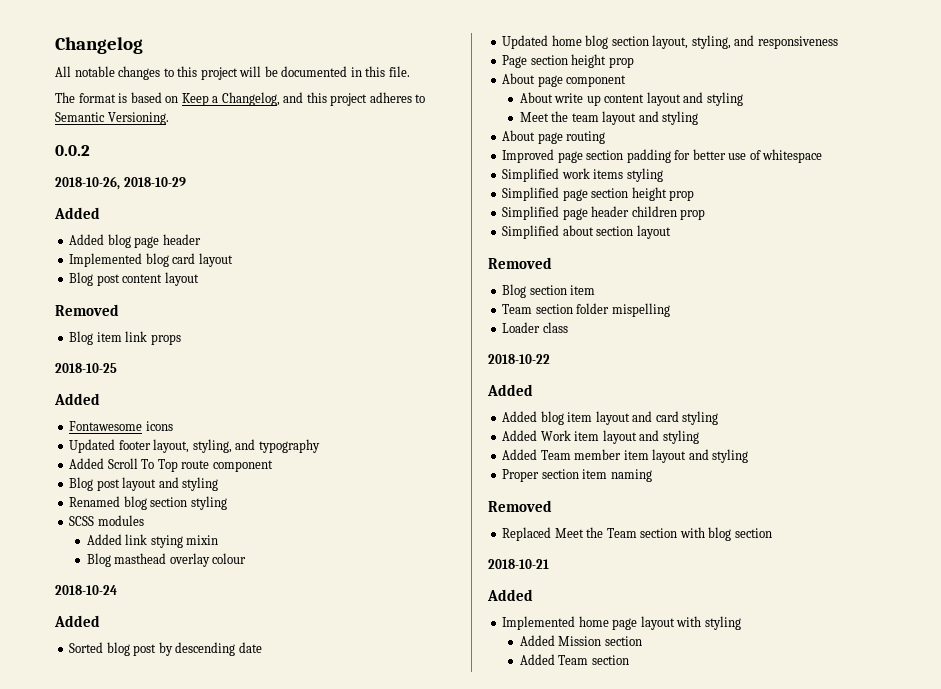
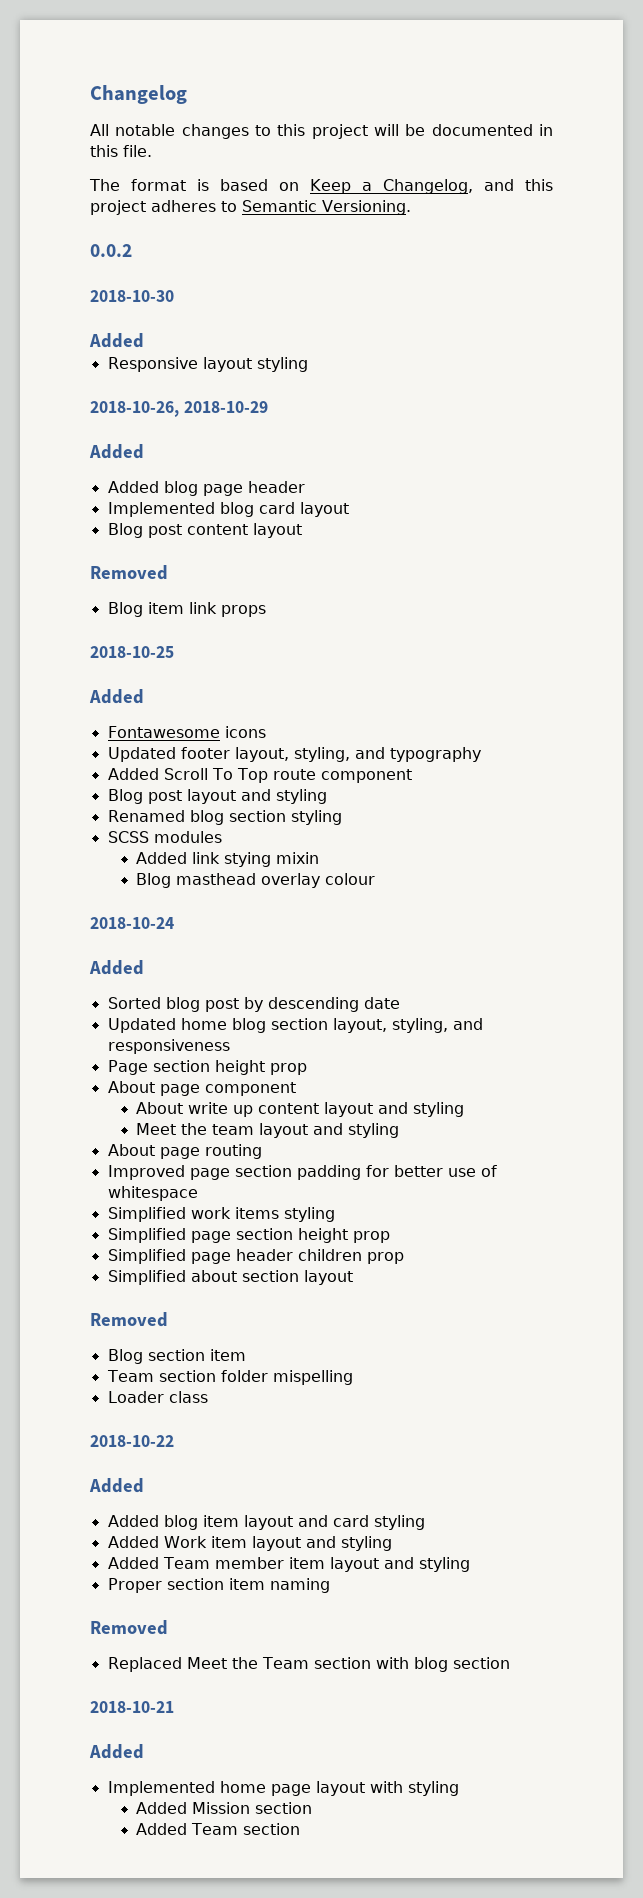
+ 2018-10-30
+ Added
+ Responsive layout styling

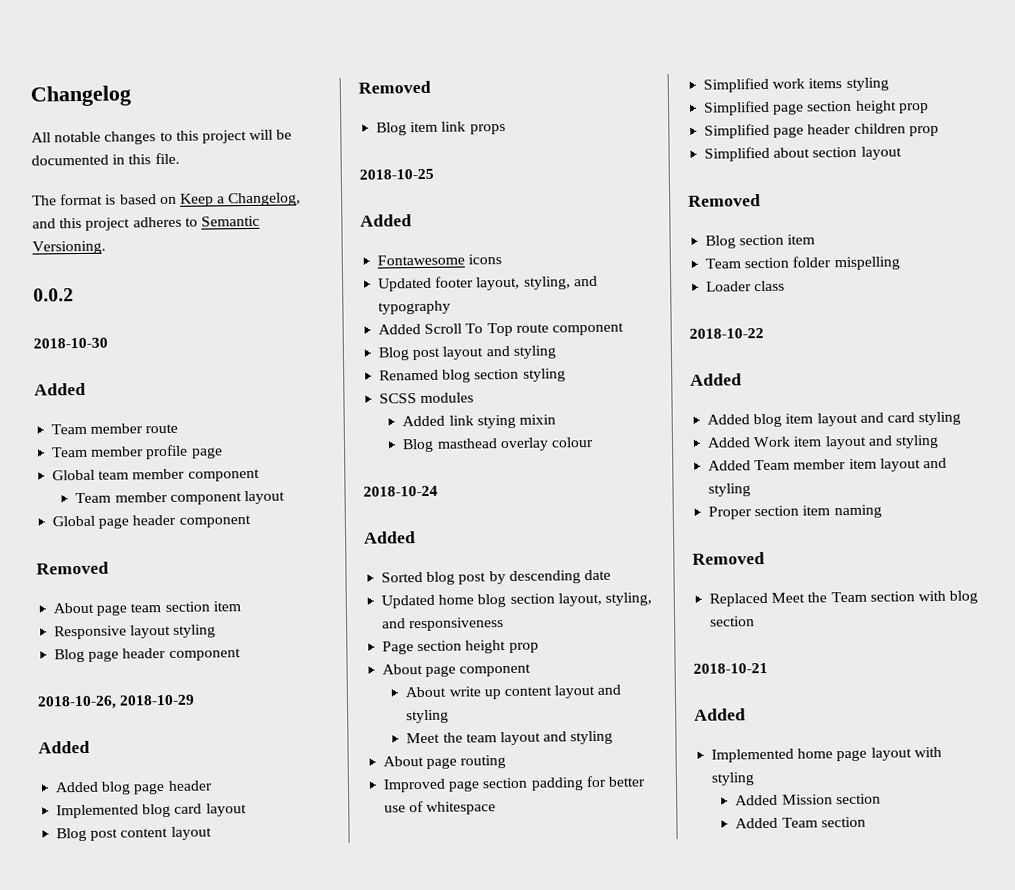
+ Team member route
+ Team member profile page
+ Global team member component
+ Team member component layout
+ Global page header component
+ Removed
+ About page team section item
+ Blog page header component

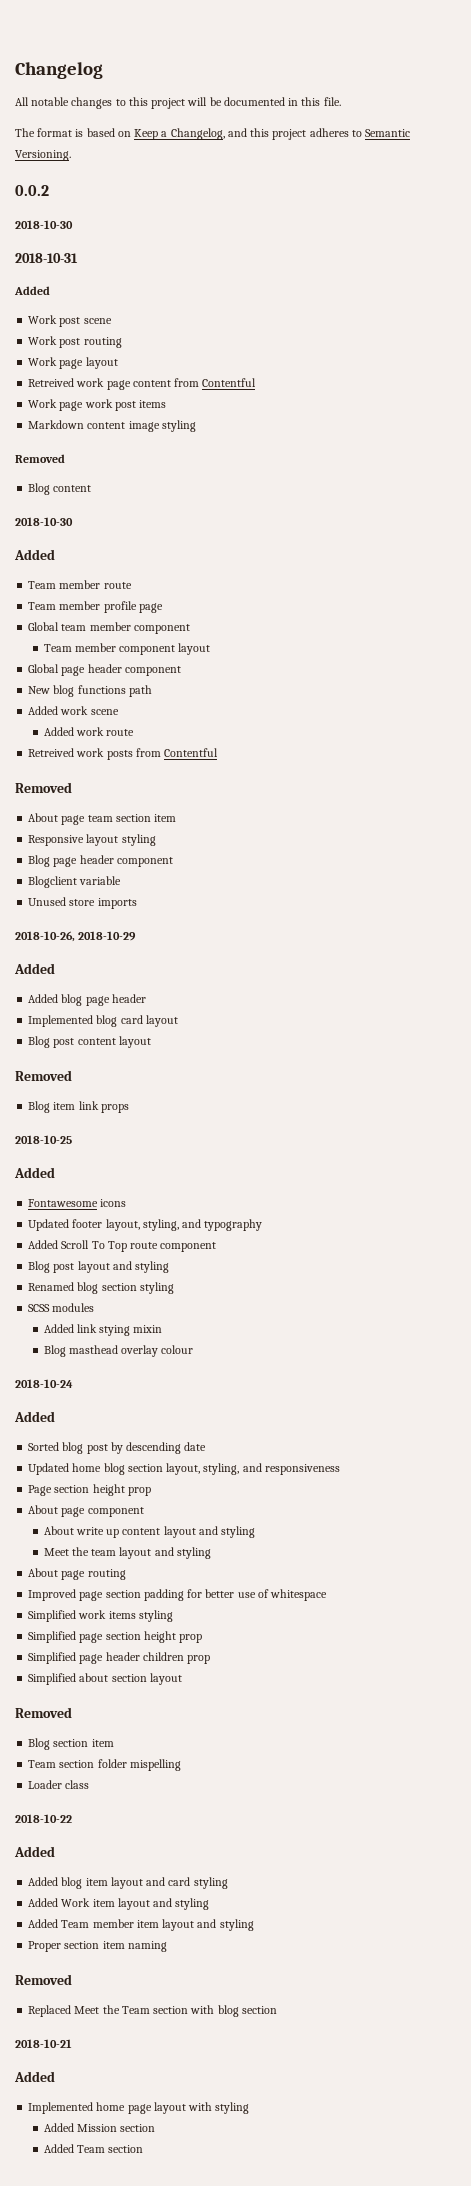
+ 2018-10-31
+ Added
+ Work post scene
+ Work post routing
+ Work page layout
+ Retreived work page content from Contentful
+ Work page work post items
+ Markdown content image styling
+ Removed
+ Blog content
+ 2018-10-30
+ New blog functions path
+ Added work scene
+ Added work route
+ Retreived work posts from Contentful
+ Blogclient variable
+ Unused store imports

